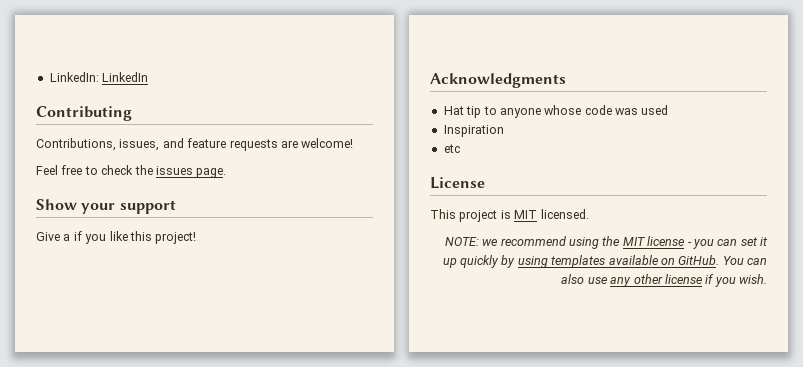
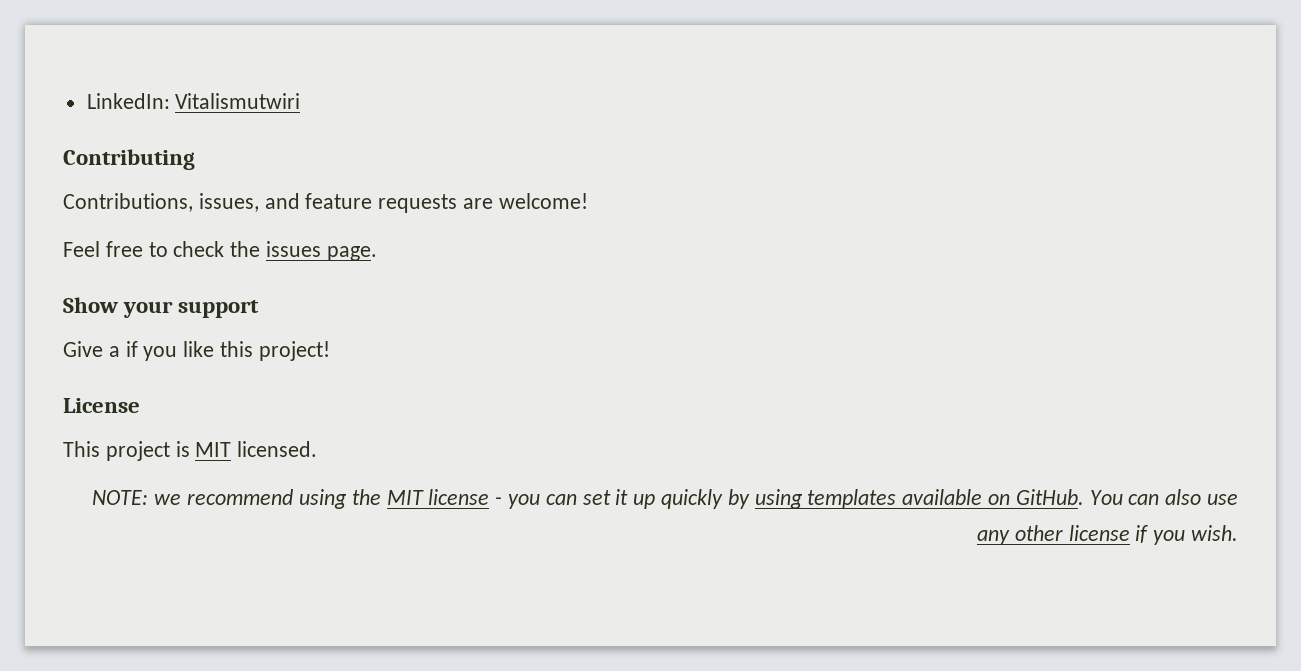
- LinkedIn: LinkedIn
+ LinkedIn: Vitalismutwiri
- Acknowledgments
- Hat tip to anyone whose code was used
- Inspiration
- etc

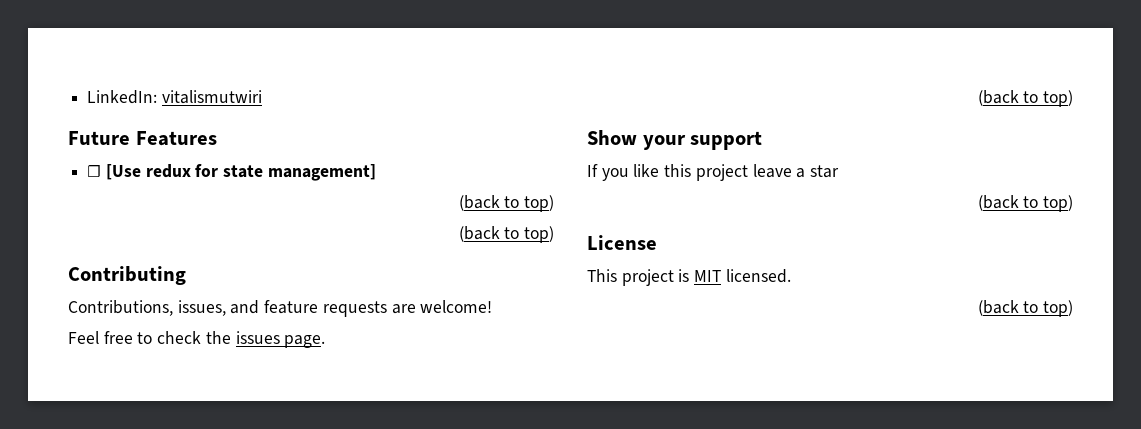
- LinkedIn: Vitalismutwiri
+ LinkedIn: vitalismutwiri
+ Future Features
+ ☐ [Use redux for state management]
+ (back to top)
+ (back to top)
  Feel free to check the issues page.
+ (back to top)
- Give a if you like this project!
+ If you like this project leave a star
+ (back to top)
  This project is MIT licensed.
- NOTE: we recommend using the MIT license - you can set it up quickly by using templates available on GitHub. You can also use any other license if you wish.
+ (back to top)

